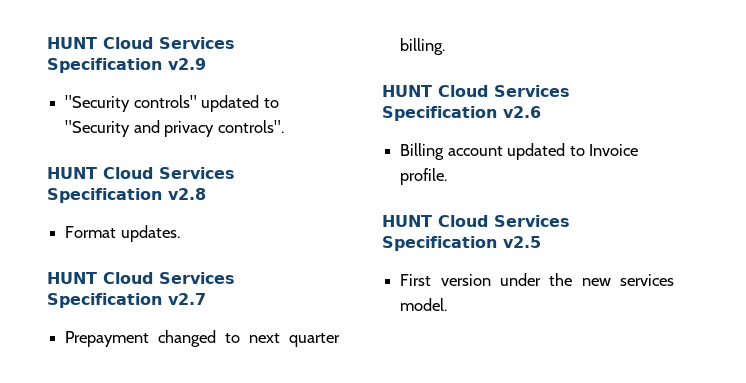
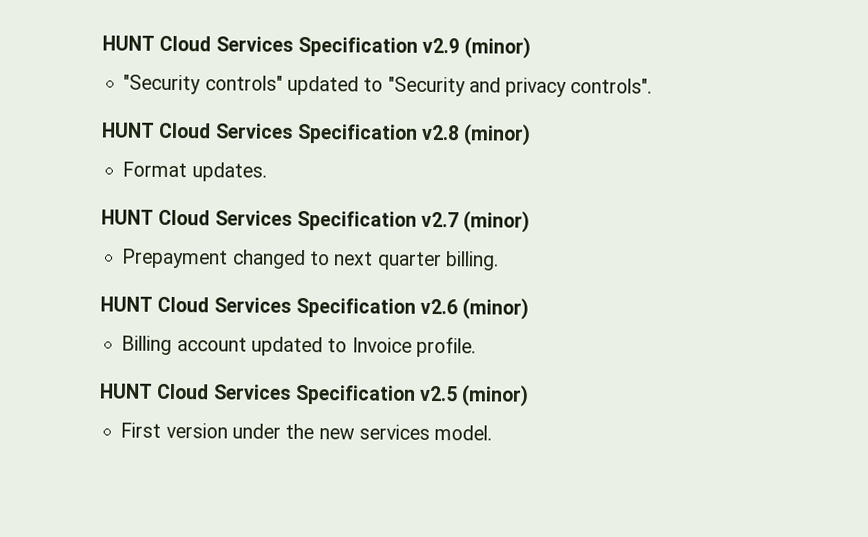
- HUNT Cloud Services Specification v2.9
+ HUNT Cloud Services Specification v2.9 (minor)
- HUNT Cloud Services Specification v2.8
+ HUNT Cloud Services Specification v2.8 (minor)
- HUNT Cloud Services Specification v2.7
+ HUNT Cloud Services Specification v2.7 (minor)
- HUNT Cloud Services Specification v2.6
+ HUNT Cloud Services Specification v2.6 (minor)
- HUNT Cloud Services Specification v2.5
+ HUNT Cloud Services Specification v2.5 (minor)

